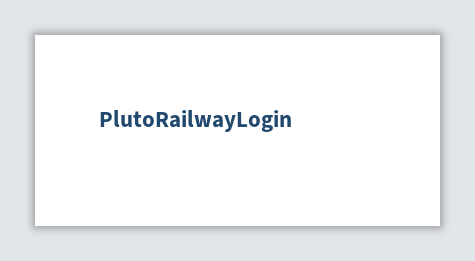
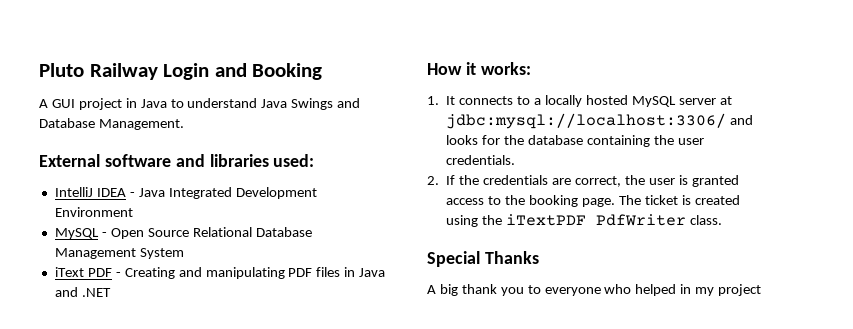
- PlutoRailwayLogin
+ Pluto Railway Login and Booking
+ A GUI project in Java to understand Java Swings and Database Management.
+ External software and libraries used:
+ IntelliJ IDEA - Java Integrated Development Environment
+ MySQL - Open Source Relational Database Management System
+ iText PDF - Creating and manipulating PDF files in Java and .NET
+ How it works:
+ 1. It connects to a locally hosted MySQL server at jdbc:mysql://localhost:3306/ and looks for the database containing the user credentials.
+ 2. If the credentials are correct, the user is granted access to the booking page. The ticket is created using the iTextPDF PdfWriter class.
+ Special Thanks
+ A big thank you to everyone who helped in my project

